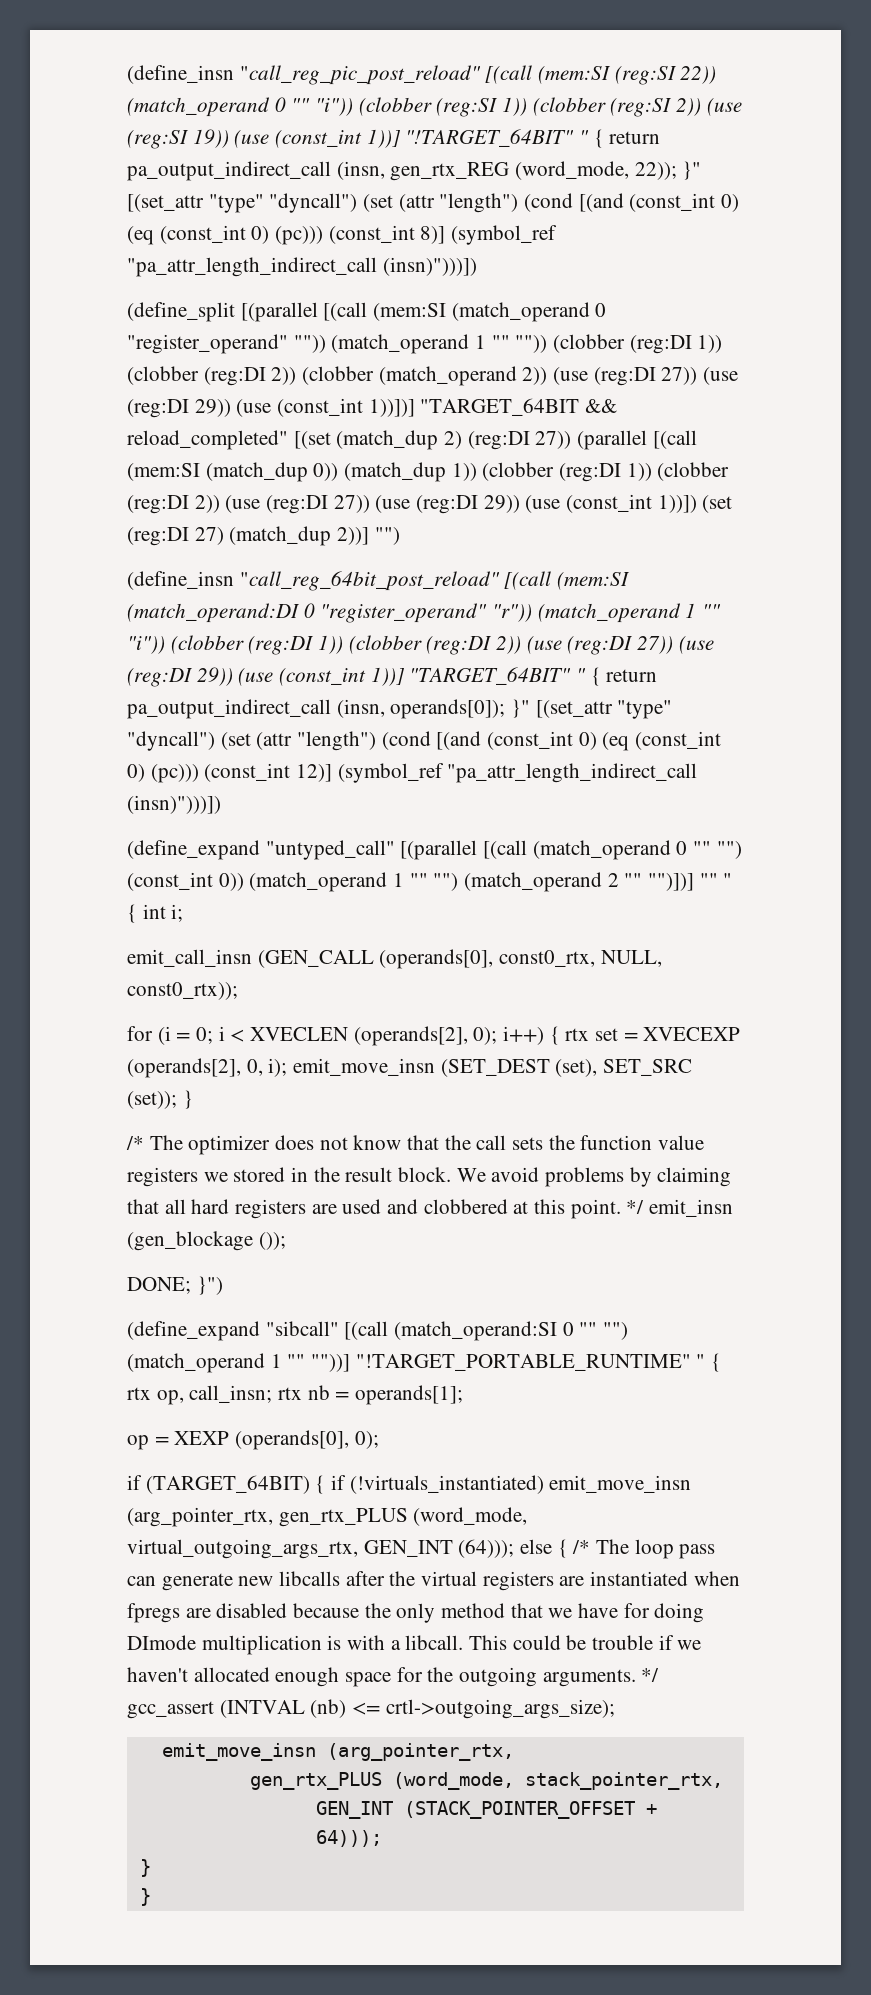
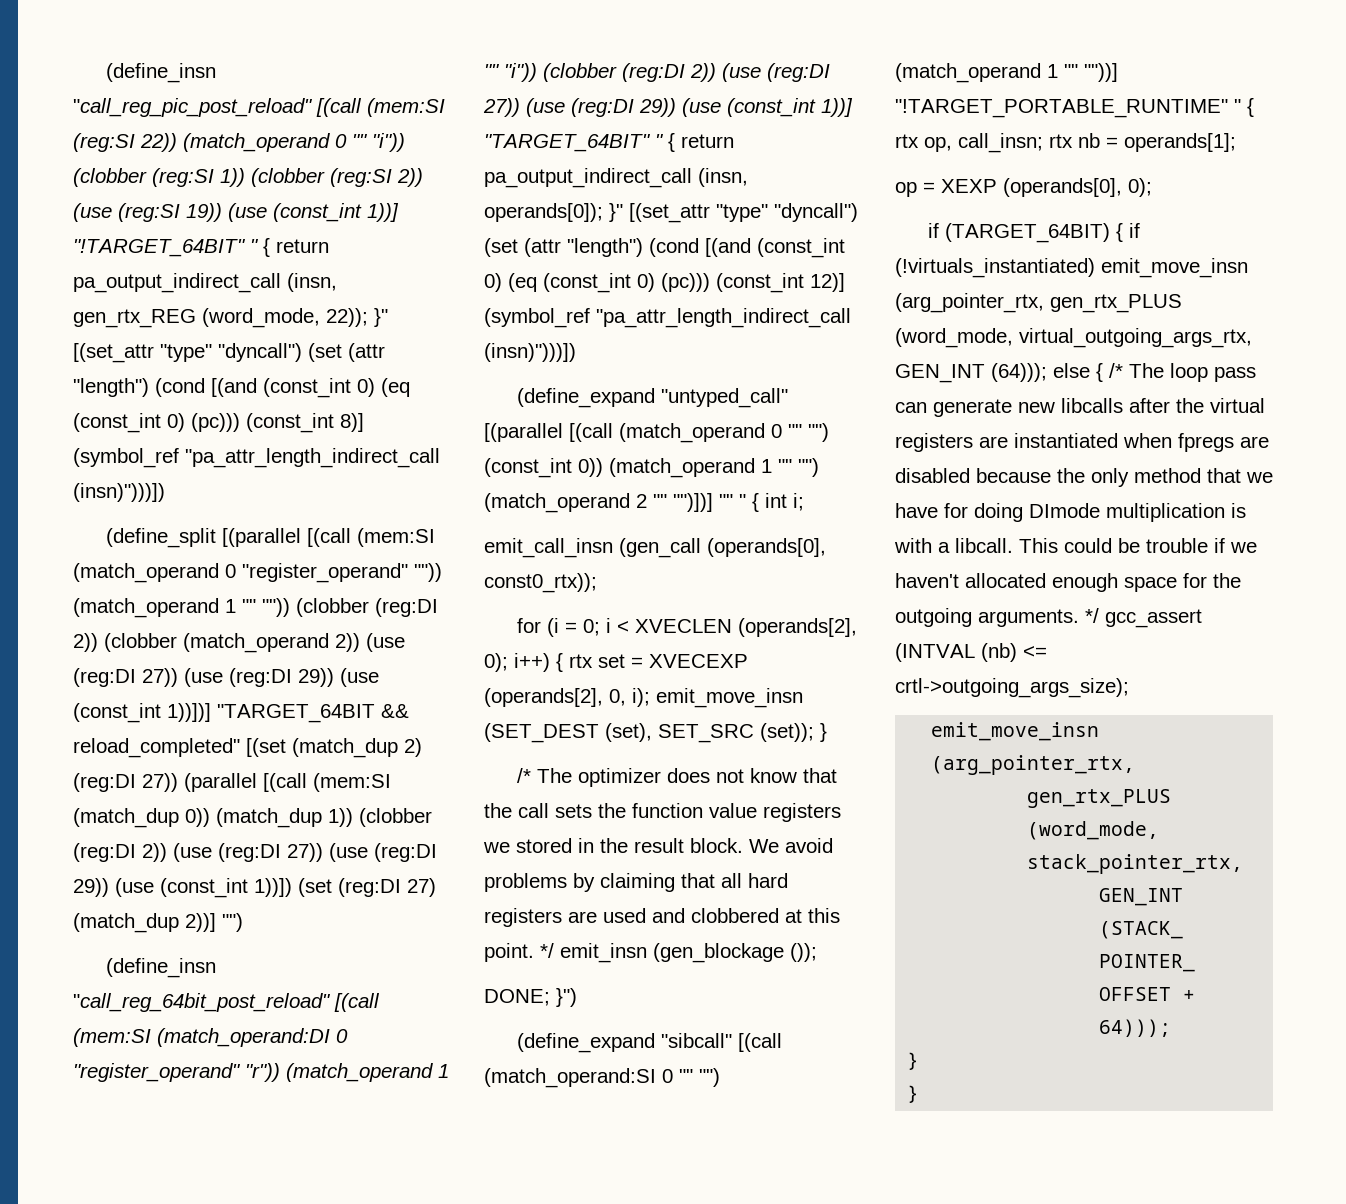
- (define_split [(parallel [(call (mem:SI (match_operand 0 "register_operand" "")) (match_operand 1 "" "")) (clobber (reg:DI 1)) (clobber (reg:DI 2)) (clobber (match_operand 2)) (use (reg:DI 27)) (use (reg:DI 29)) (use (const_int 1))])] "TARGET_64BIT && reload_completed" [(set (match_dup 2) (reg:DI 27)) (parallel [(call (mem:SI (match_dup 0)) (match_dup 1)) (clobber (reg:DI 1)) (clobber (reg:DI 2)) (use (reg:DI 27)) (use (reg:DI 29)) (use (const_int 1))]) (set (reg:DI 27) (match_dup 2))] "")
+ (define_split [(parallel [(call (mem:SI (match_operand 0 "register_operand" "")) (match_operand 1 "" "")) (clobber (reg:DI 2)) (clobber (match_operand 2)) (use (reg:DI 27)) (use (reg:DI 29)) (use (const_int 1))])] "TARGET_64BIT && reload_completed" [(set (match_dup 2) (reg:DI 27)) (parallel [(call (mem:SI (match_dup 0)) (match_dup 1)) (clobber (reg:DI 2)) (use (reg:DI 27)) (use (reg:DI 29)) (use (const_int 1))]) (set (reg:DI 27) (match_dup 2))] "")
- (define_insn "call_reg_64bit_post_reload" [(call (mem:SI (match_operand:DI 0 "register_operand" "r")) (match_operand 1 "" "i")) (clobber (reg:DI 1)) (clobber (reg:DI 2)) (use (reg:DI 27)) (use (reg:DI 29)) (use (const_int 1))] "TARGET_64BIT" " { return pa_output_indirect_call (insn, operands[0]); }" [(set_attr "type" "dyncall") (set (attr "length") (cond [(and (const_int 0) (eq (const_int 0) (pc))) (const_int 12)] (symbol_ref "pa_attr_length_indirect_call (insn)")))])
+ (define_insn "call_reg_64bit_post_reload" [(call (mem:SI (match_operand:DI 0 "register_operand" "r")) (match_operand 1 "" "i")) (clobber (reg:DI 2)) (use (reg:DI 27)) (use (reg:DI 29)) (use (const_int 1))] "TARGET_64BIT" " { return pa_output_indirect_call (insn, operands[0]); }" [(set_attr "type" "dyncall") (set (attr "length") (cond [(and (const_int 0) (eq (const_int 0) (pc))) (const_int 12)] (symbol_ref "pa_attr_length_indirect_call (insn)")))])
- emit_call_insn (GEN_CALL (operands[0], const0_rtx, NULL, const0_rtx));
+ emit_call_insn (gen_call (operands[0], const0_rtx));

